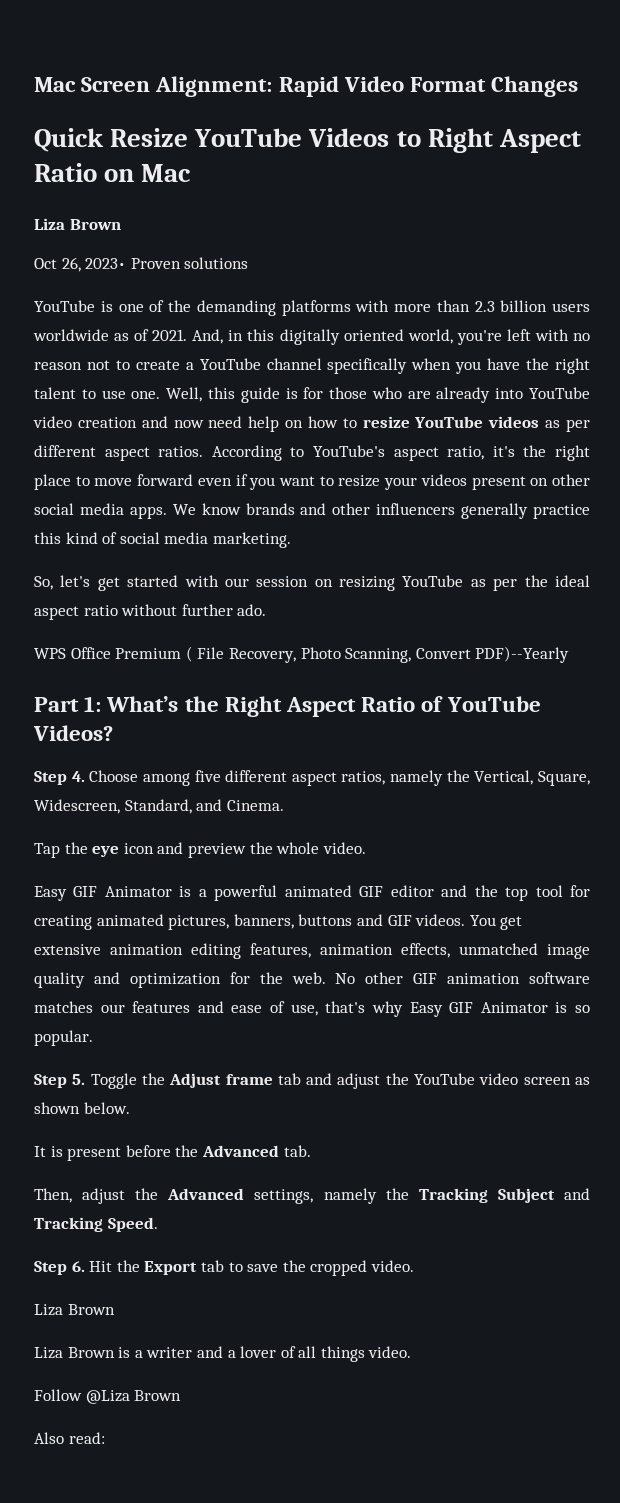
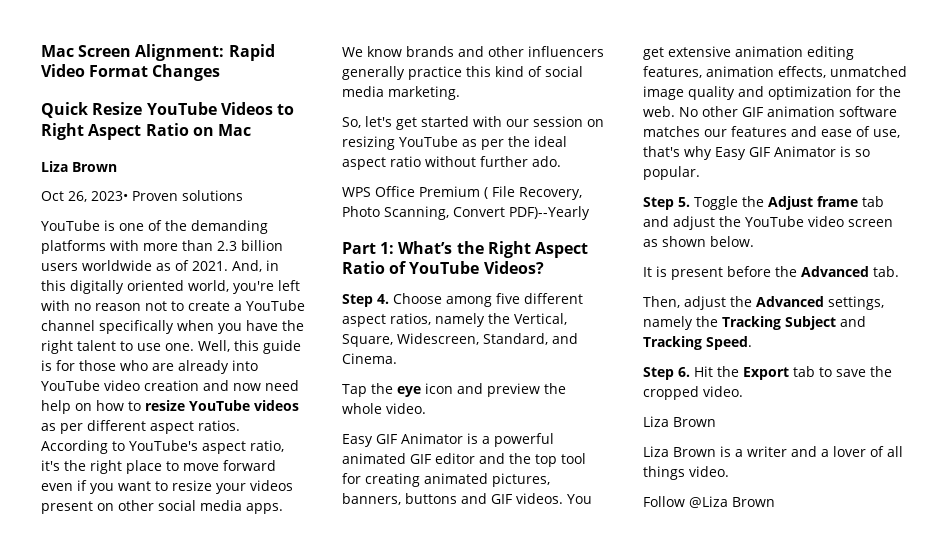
- Also read:

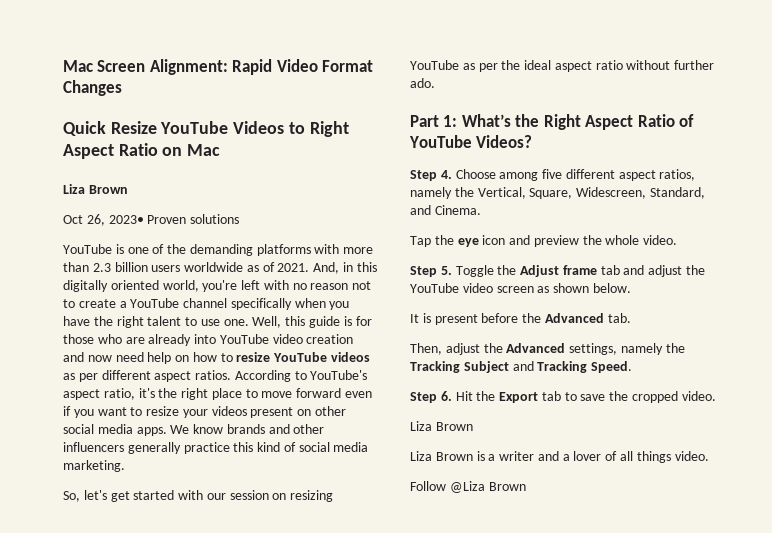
- WPS Office Premium ( File Recovery, Photo Scanning, Convert PDF)--Yearly
- Easy GIF Animator is a powerful animated GIF editor and the top tool for creating animated pictures, banners, buttons and GIF videos. You get extensive animation editing features, animation effects, unmatched image quality and optimization for the web. No other GIF animation software matches our features and ease of use, that's why Easy GIF Animator is so popular.

